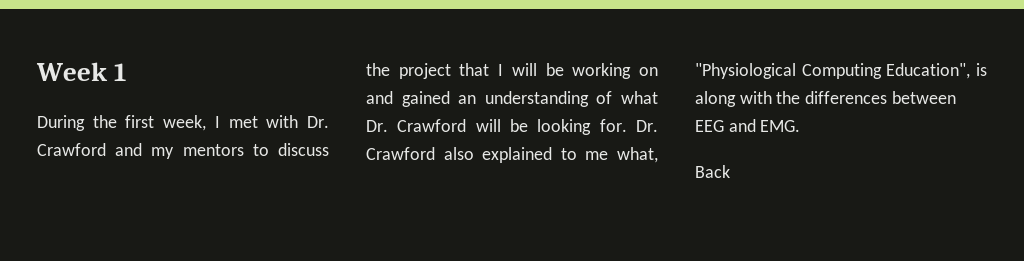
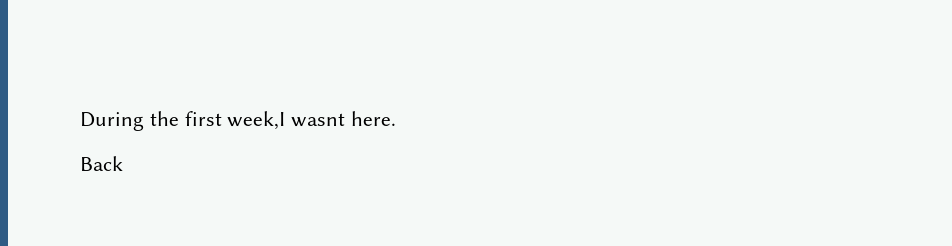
- Week 1
- During the first week, I met with Dr. Crawford and my mentors to discuss the project that I will be working on and gained an understanding of what Dr. Crawford will be looking for. Dr. Crawford also explained to me what, "Physiological Computing Education", is along with the differences between EEG and EMG.
+ During the first week,I wasnt here.

